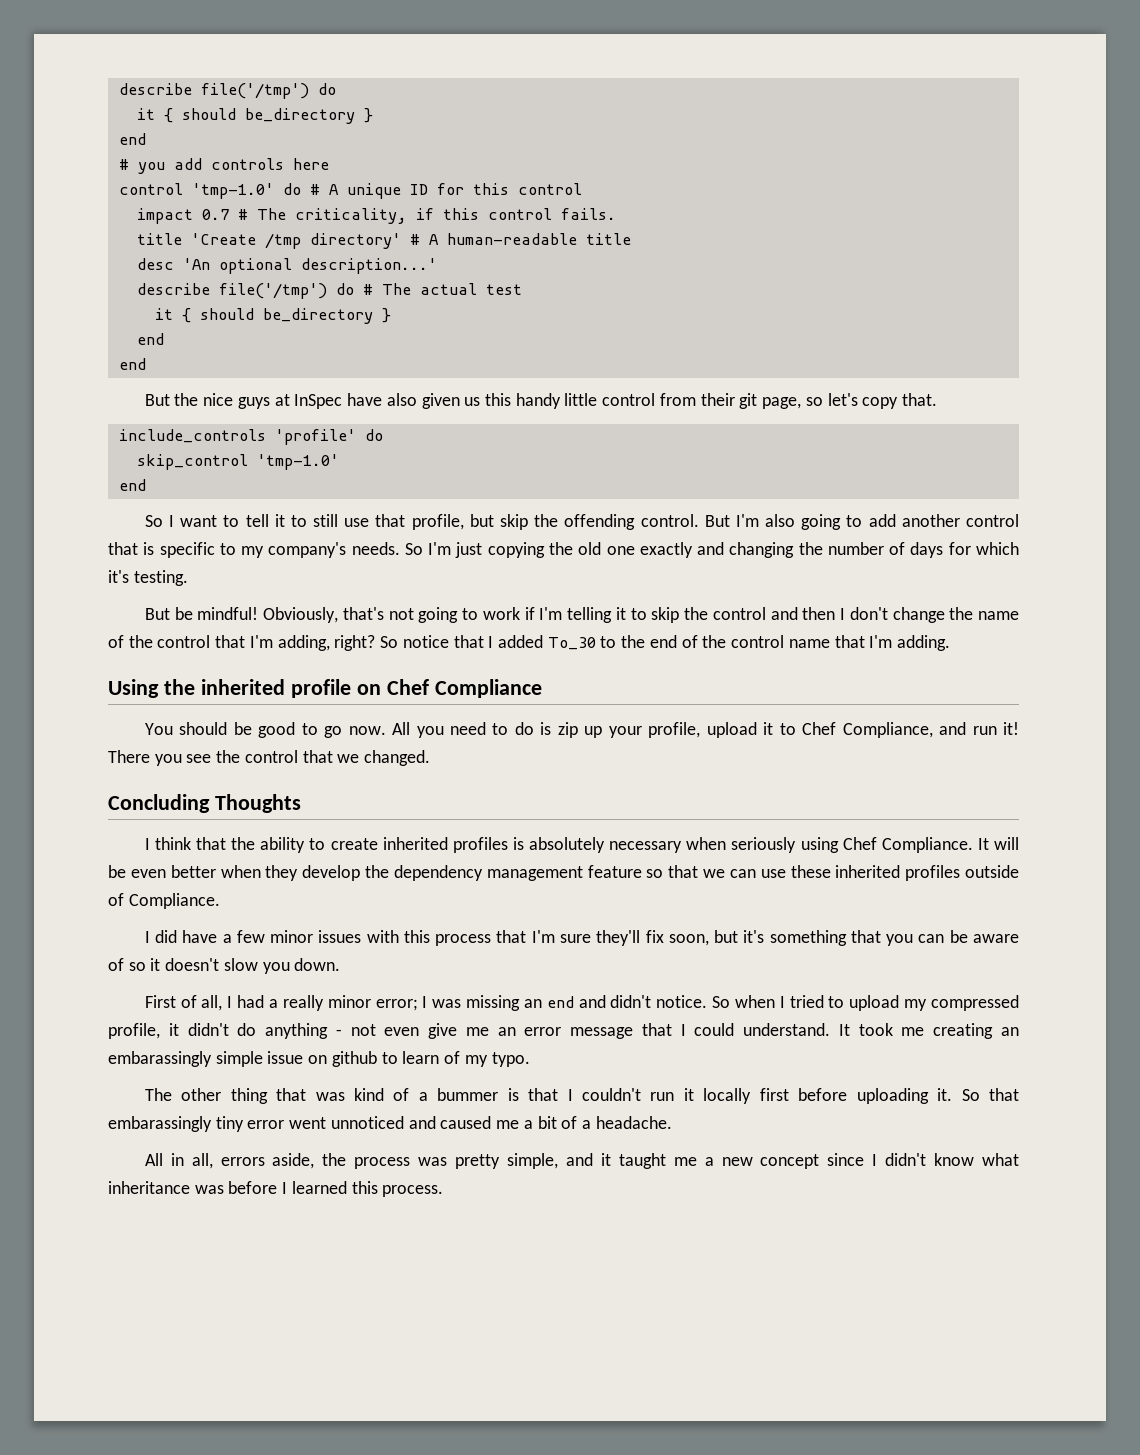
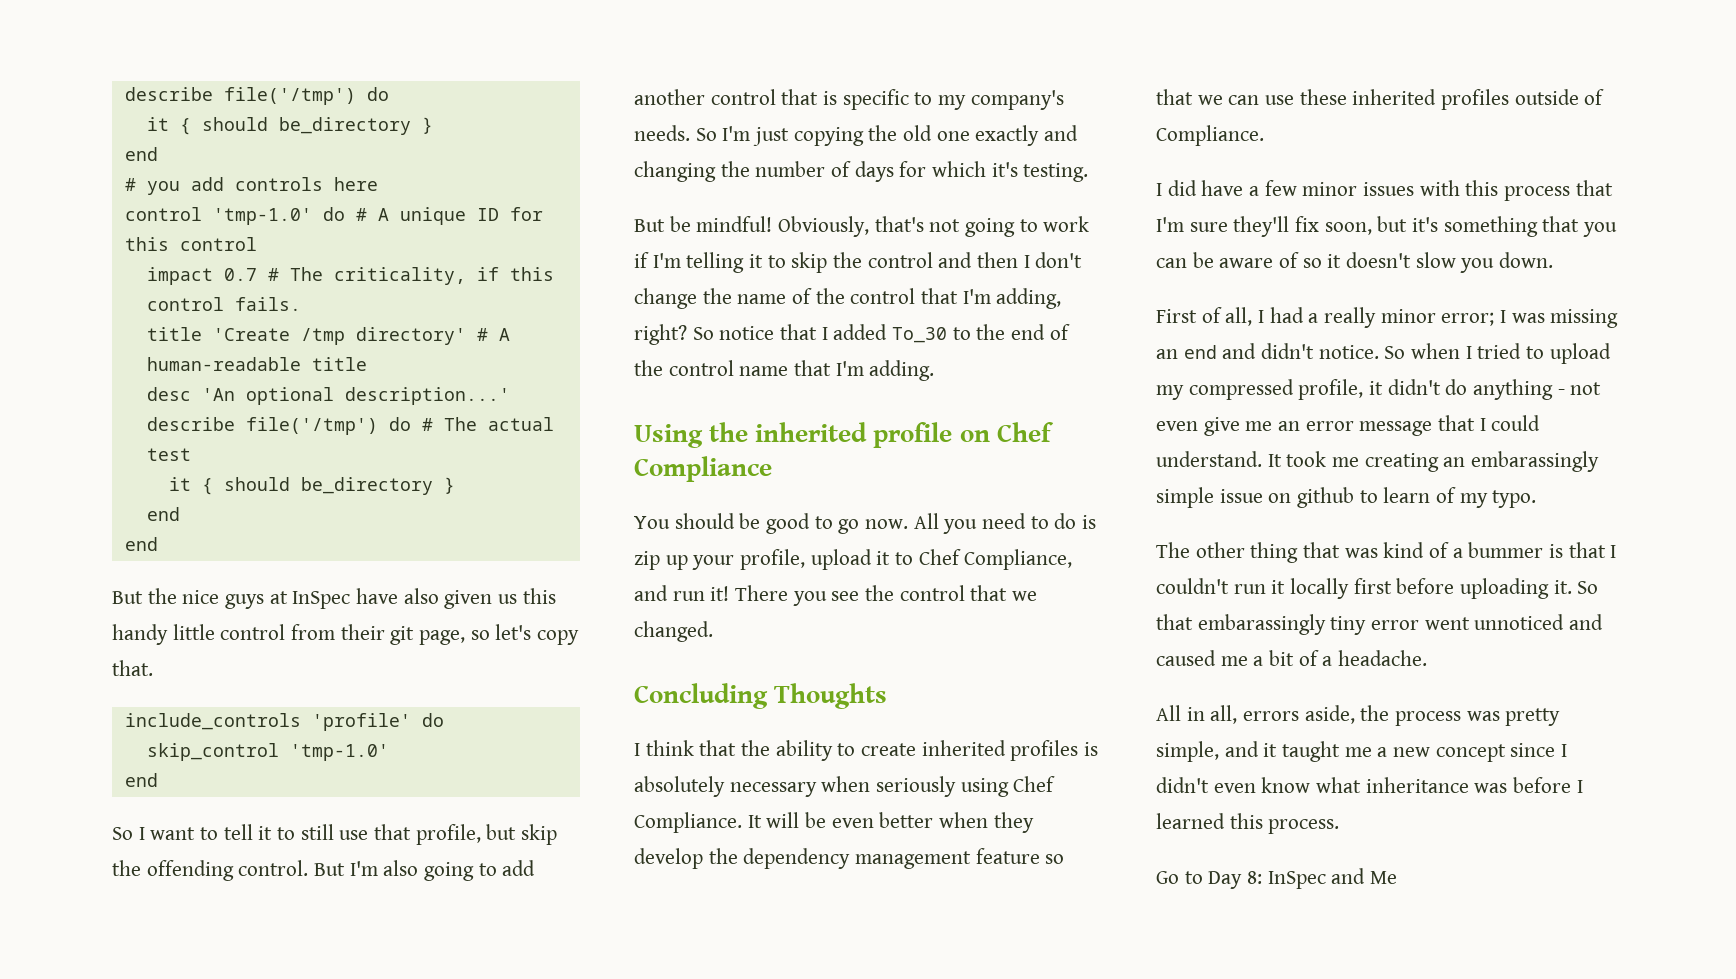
- All in all, errors aside, the process was pretty simple, and it taught me a new concept since I didn't know what inheritance was before I learned this process.
+ All in all, errors aside, the process was pretty simple, and it taught me a new concept since I didn't even know what inheritance was before I learned this process.
+ Go to Day 8: InSpec and Me

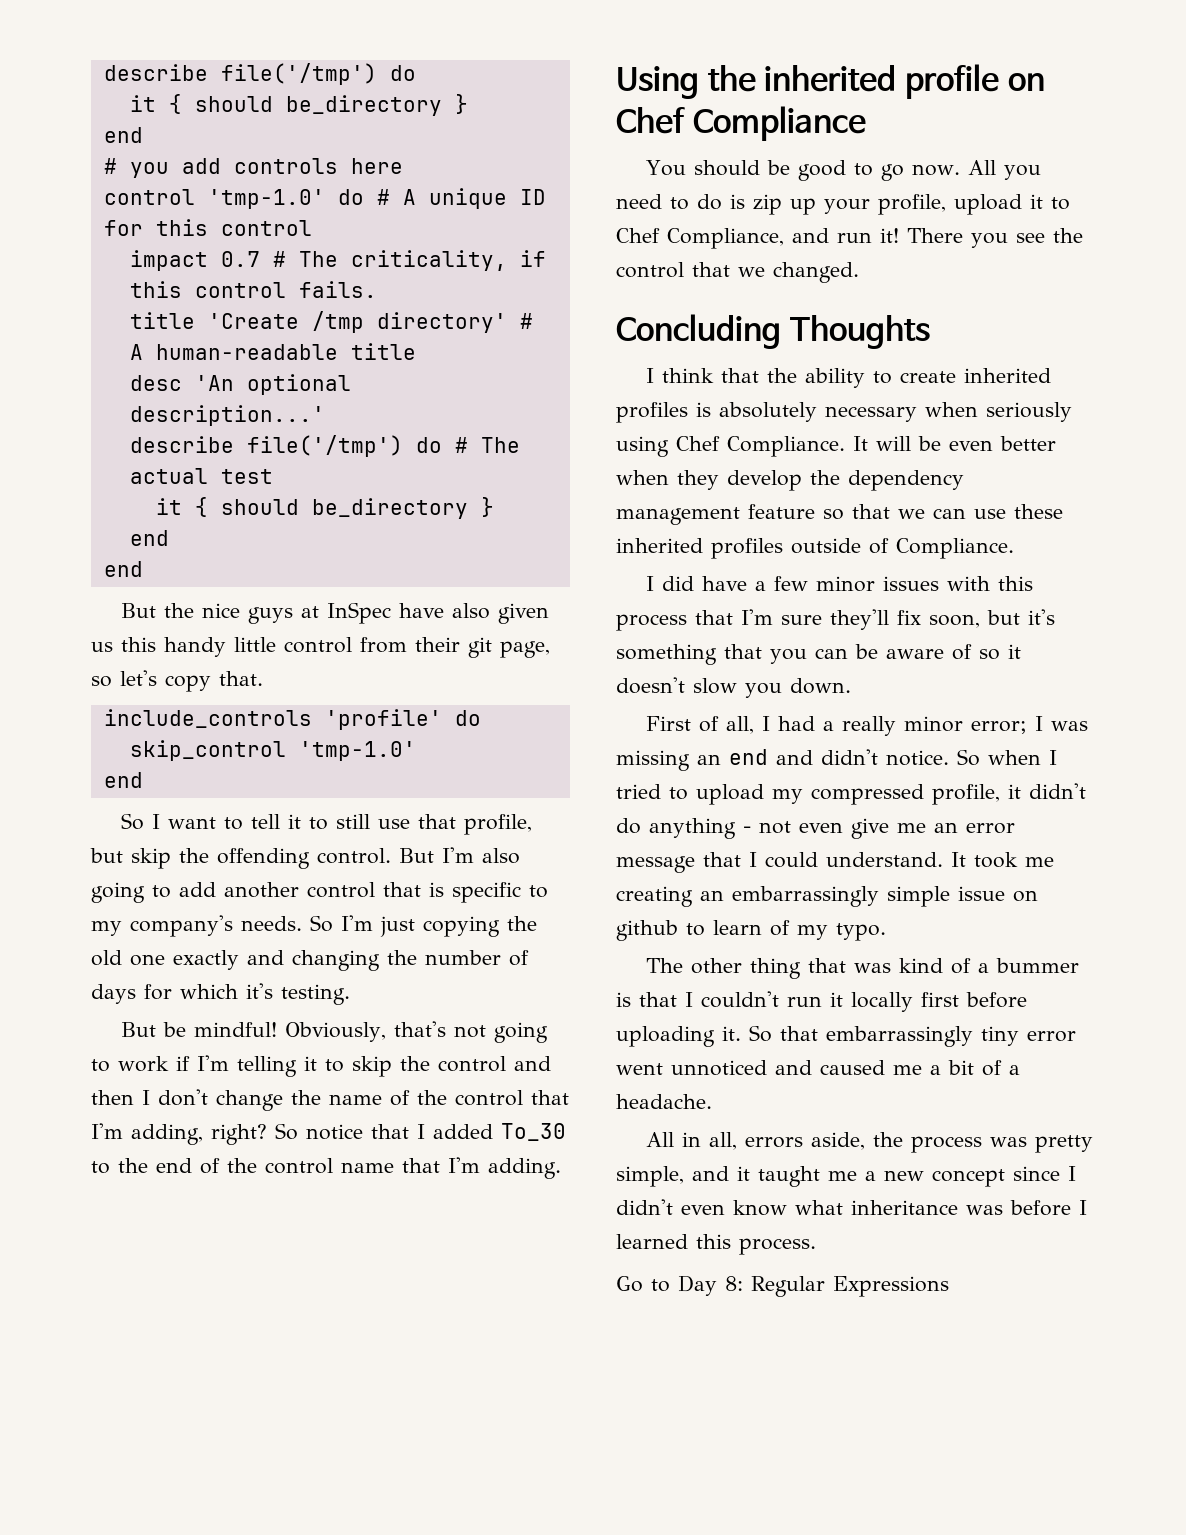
- It took me creating an embarassingly simple issue on github to learn of my typo.
+ It took me creating an embarrassingly simple issue on github to learn of my typo.
- So that embarassingly tiny error went unnoticed and caused me a bit of a headache.
+ So that embarrassingly tiny error went unnoticed and caused me a bit of a headache.
- Go to Day 8: InSpec and Me
+ Go to Day 8: Regular Expressions

